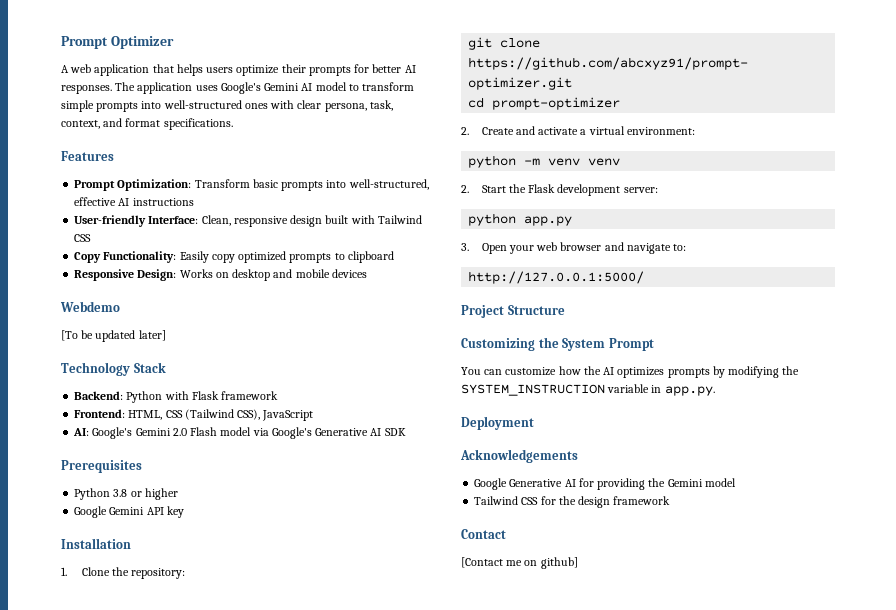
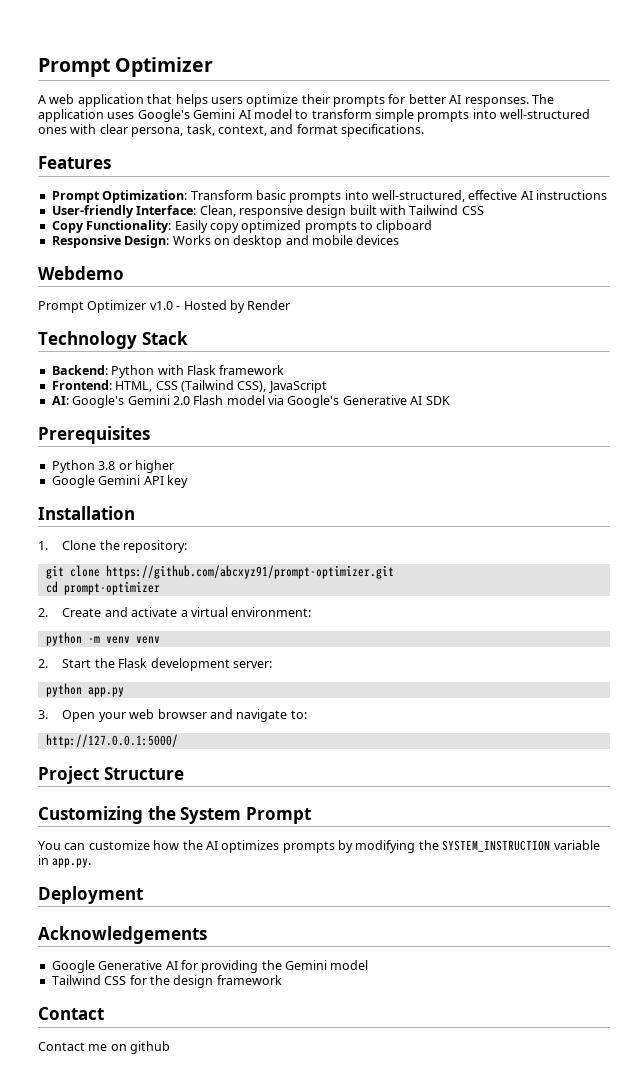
- [To be updated later]
+ Prompt Optimizer v1.0 - Hosted by Render
- [Contact me on github]
+ Contact me on github

